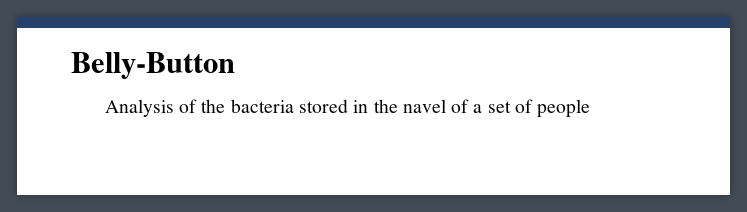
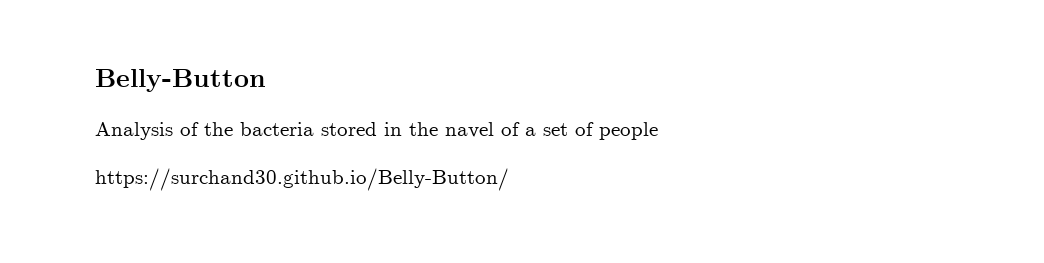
+ https://surchand30.github.io/Belly-Button/

